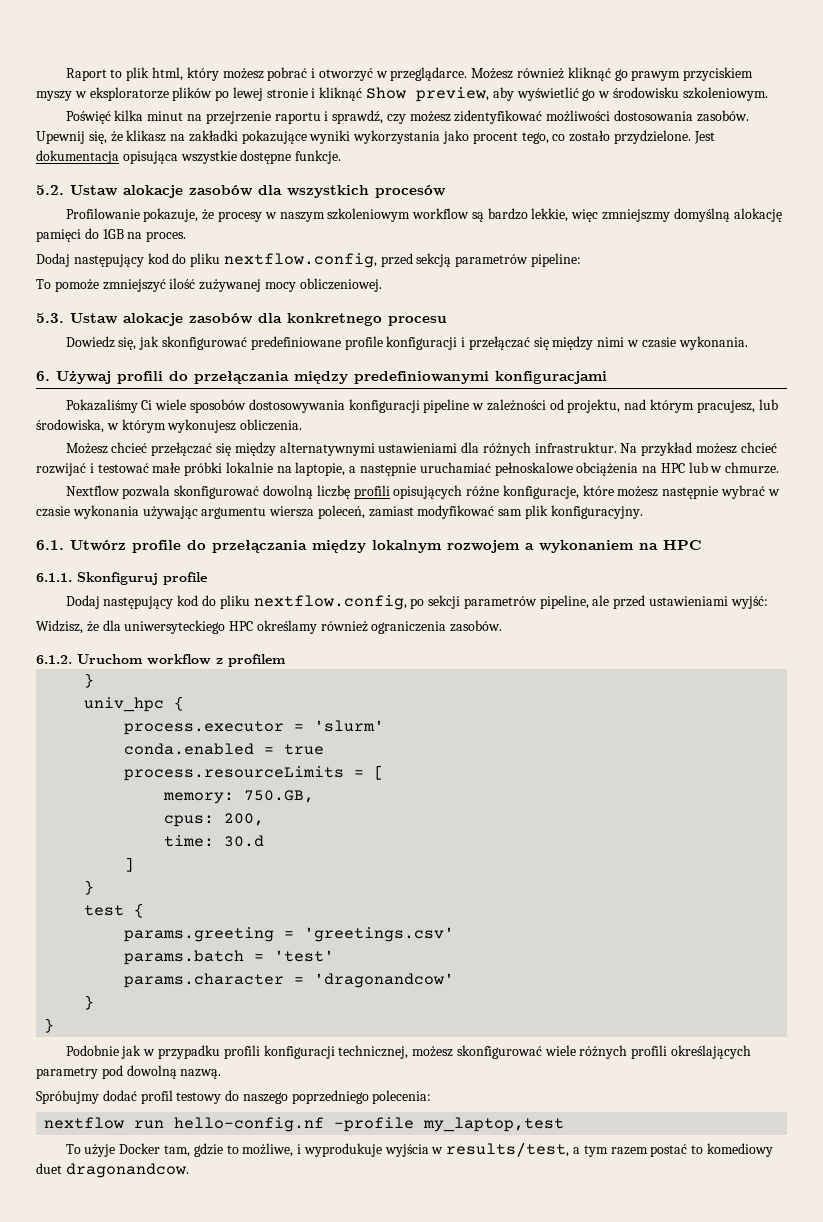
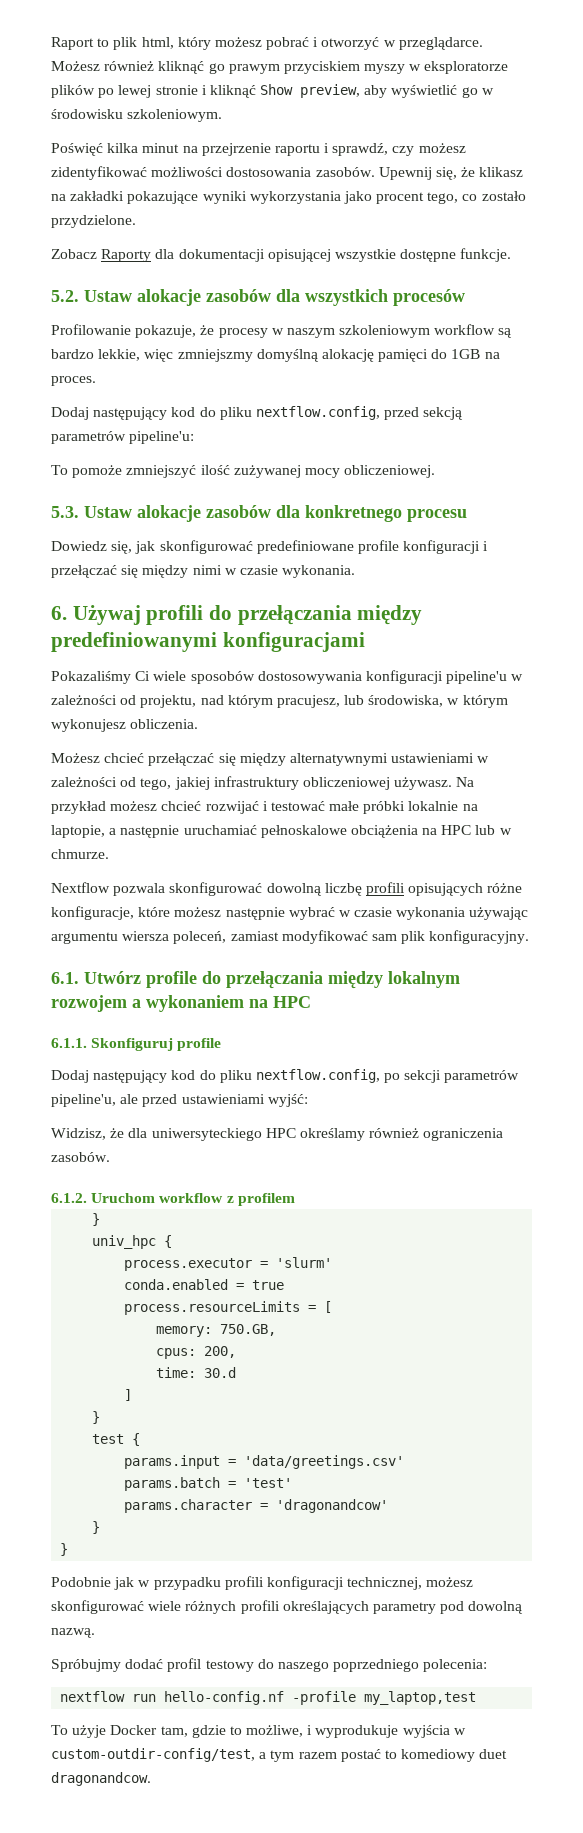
- Upewnij się, że klikasz na zakładki pokazujące wyniki wykorzystania jako procent tego, co zostało przydzielone. Jest dokumentacja opisująca wszystkie dostępne funkcje.
+ Upewnij się, że klikasz na zakładki pokazujące wyniki wykorzystania jako procent tego, co zostało przydzielone.
+ Zobacz Raporty dla dokumentacji opisującej wszystkie dostępne funkcje.
- Dodaj następujący kod do pliku nextflow.config, przed sekcją parametrów pipeline:
+ Dodaj następujący kod do pliku nextflow.config, przed sekcją parametrów pipeline'u:
- Pokazaliśmy Ci wiele sposobów dostosowywania konfiguracji pipeline w zależności od projektu, nad którym pracujesz, lub środowiska, w którym wykonujesz obliczenia.
+ Pokazaliśmy Ci wiele sposobów dostosowywania konfiguracji pipeline'u w zależności od projektu, nad którym pracujesz, lub środowiska, w którym wykonujesz obliczenia.
- Możesz chcieć przełączać się między alternatywnymi ustawieniami dla różnych infrastruktur.
+ Możesz chcieć przełączać się między alternatywnymi ustawieniami w zależności od tego, jakiej infrastruktury obliczeniowej używasz.
- Dodaj następujący kod do pliku nextflow.config, po sekcji parametrów pipeline, ale przed ustawieniami wyjść:
+ Dodaj następujący kod do pliku nextflow.config, po sekcji parametrów pipeline'u, ale przed ustawieniami wyjść:
- params.greeting = 'greetings.csv'
+ params.input = 'data/greetings.csv'
- To użyje Docker tam, gdzie to możliwe, i wyprodukuje wyjścia w results/test, a tym razem postać to komediowy duet dragonandcow.
+ To użyje Docker tam, gdzie to możliwe, i wyprodukuje wyjścia w custom-outdir-config/test, a tym razem postać to komediowy duet dragonandcow.

